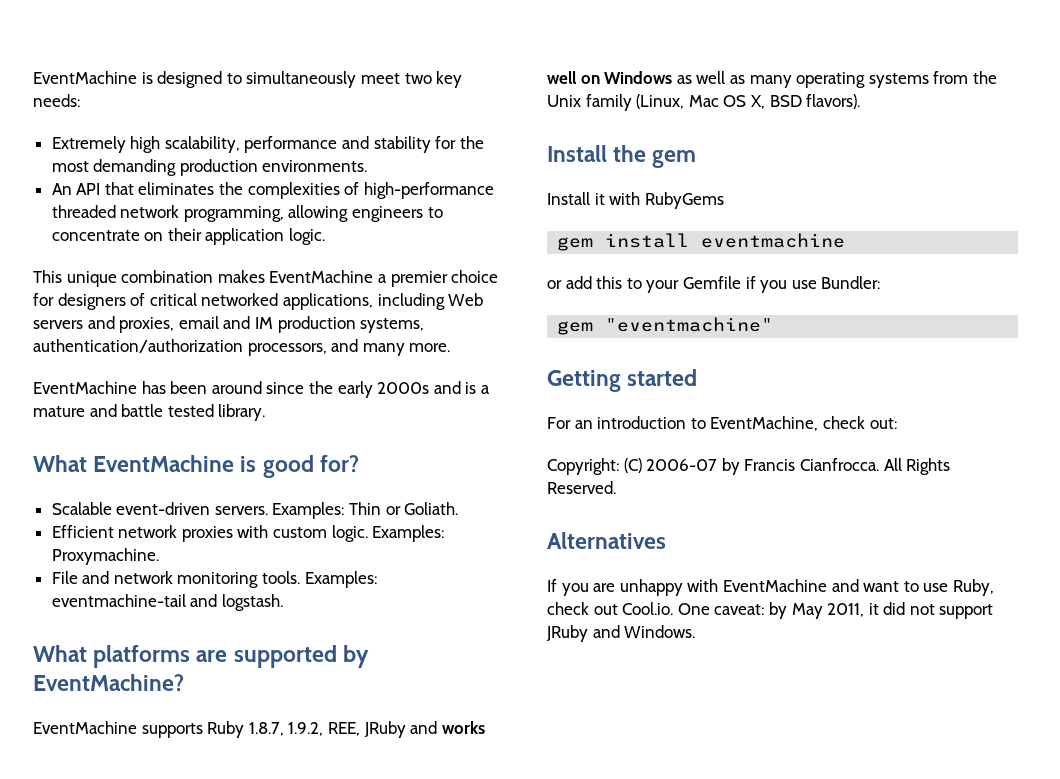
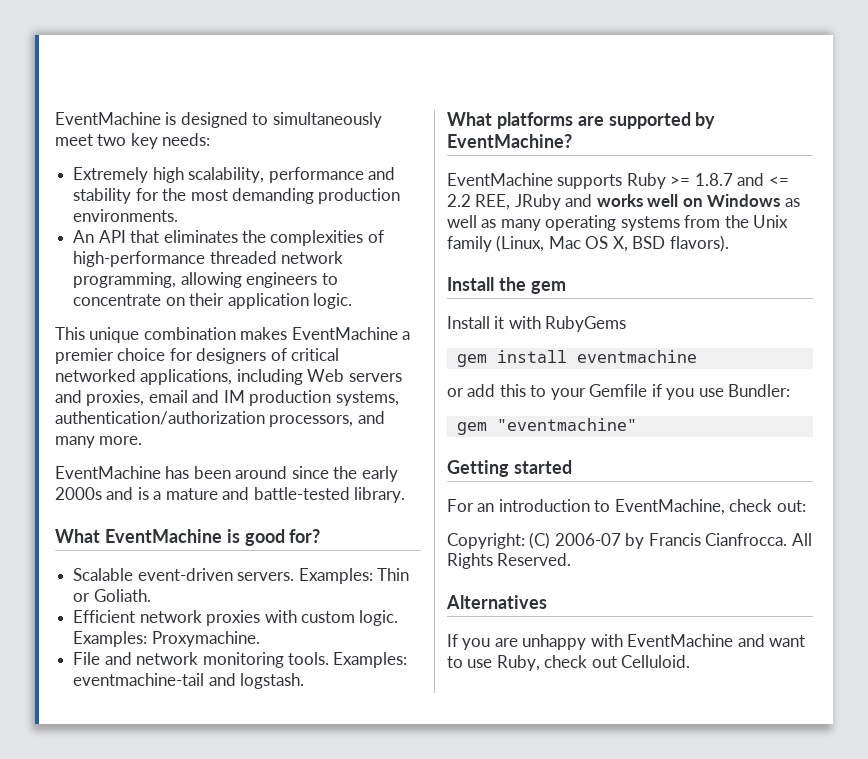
- EventMachine has been around since the early 2000s and is a mature and battle tested library.
+ EventMachine has been around since the early 2000s and is a mature and battle-tested library.
- EventMachine supports Ruby 1.8.7, 1.9.2, REE, JRuby and works well on Windows as well as many operating systems from the Unix family (Linux, Mac OS X, BSD flavors).
+ EventMachine supports Ruby >= 1.8.7 and <= 2.2 REE, JRuby and works well on Windows as well as many operating systems from the Unix family (Linux, Mac OS X, BSD flavors).
- If you are unhappy with EventMachine and want to use Ruby, check out Cool.io. One caveat: by May 2011, it did not support JRuby and Windows.
+ If you are unhappy with EventMachine and want to use Ruby, check out Celluloid.

